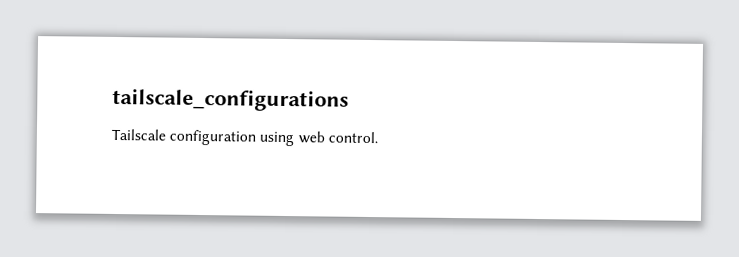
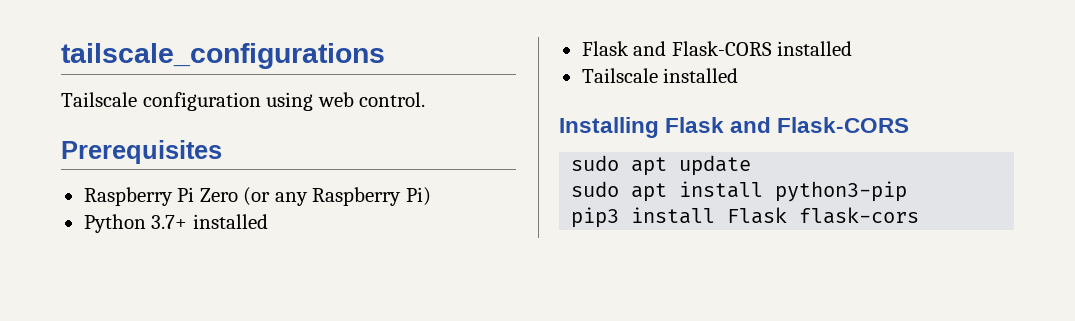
+ Prerequisites
+ Raspberry Pi Zero (or any Raspberry Pi)
+ Python 3.7+ installed
+ Flask and Flask-CORS installed
+ Tailscale installed
+ Installing Flask and Flask-CORS
+ sudo apt update
+ sudo apt install python3-pip
+ pip3 install Flask flask-cors

